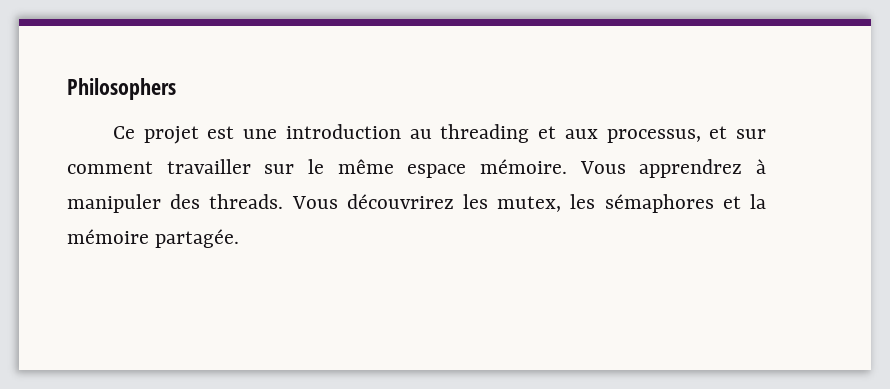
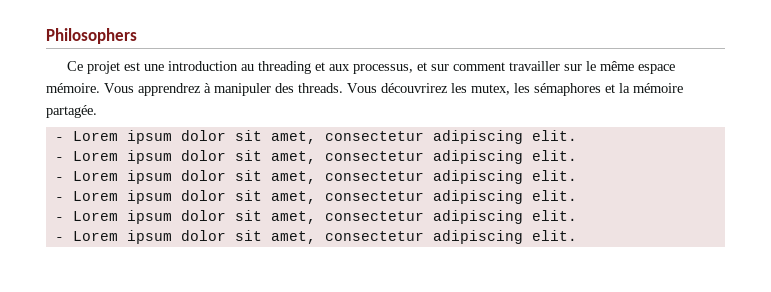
  Vous découvrirez les mutex, les sémaphores et la mémoire partagée.
+ - Lorem ipsum dolor sit amet, consectetur adipiscing elit.
+ - Lorem ipsum dolor sit amet, consectetur adipiscing elit.
+ - Lorem ipsum dolor sit amet, consectetur adipiscing elit.
+ - Lorem ipsum dolor sit amet, consectetur adipiscing elit.
+ - Lorem ipsum dolor sit amet, consectetur adipiscing elit.
+ - Lorem ipsum dolor sit amet, consectetur adipiscing elit.

